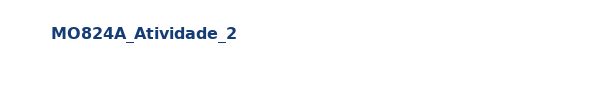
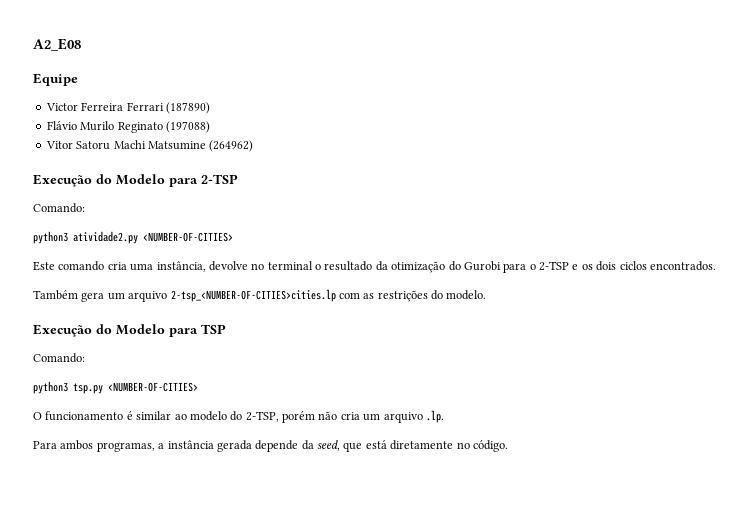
- MO824A_Atividade_2
+ A2_E08
+ Equipe
+ Victor Ferreira Ferrari (187890)
+ Flávio Murilo Reginato (197088)
+ Vitor Satoru Machi Matsumine (264962)
+ Execução do Modelo para 2-TSP
+ Comando:
+ python3 atividade2.py <NUMBER-OF-CITIES>
+ Este comando cria uma instância, devolve no terminal o resultado da otimização do Gurobi para o 2-TSP e os dois ciclos encontrados.
+ Também gera um arquivo 2-tsp_<NUMBER-OF-CITIES>cities.lp com as restrições do modelo.
+ Execução do Modelo para TSP
+ Comando:
+ python3 tsp.py <NUMBER-OF-CITIES>
+ O funcionamento é similar ao modelo do 2-TSP, porém não cria um arquivo .lp.
+ Para ambos programas, a instância gerada depende da seed, que está diretamente no código.

